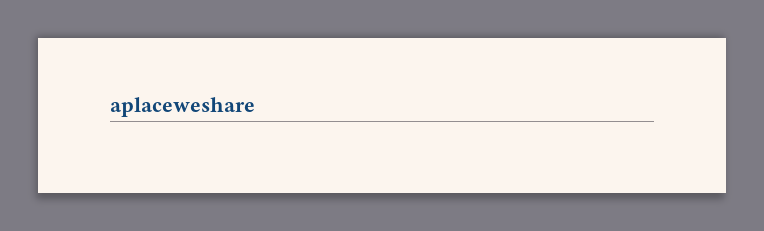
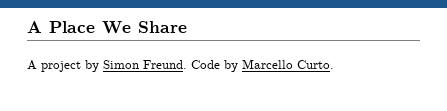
- aplaceweshare
+ A Place We Share
+ A project by Simon Freund. Code by Marcello Curto.

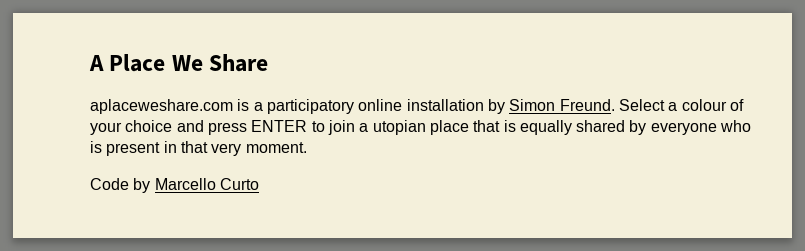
- A project by Simon Freund. Code by Marcello Curto.
+ aplaceweshare.com is a participatory online installation by Simon Freund. Select a colour of your choice and press ENTER to join a utopian place that is equally shared by everyone who is present in that very moment.
+ Code by Marcello Curto

